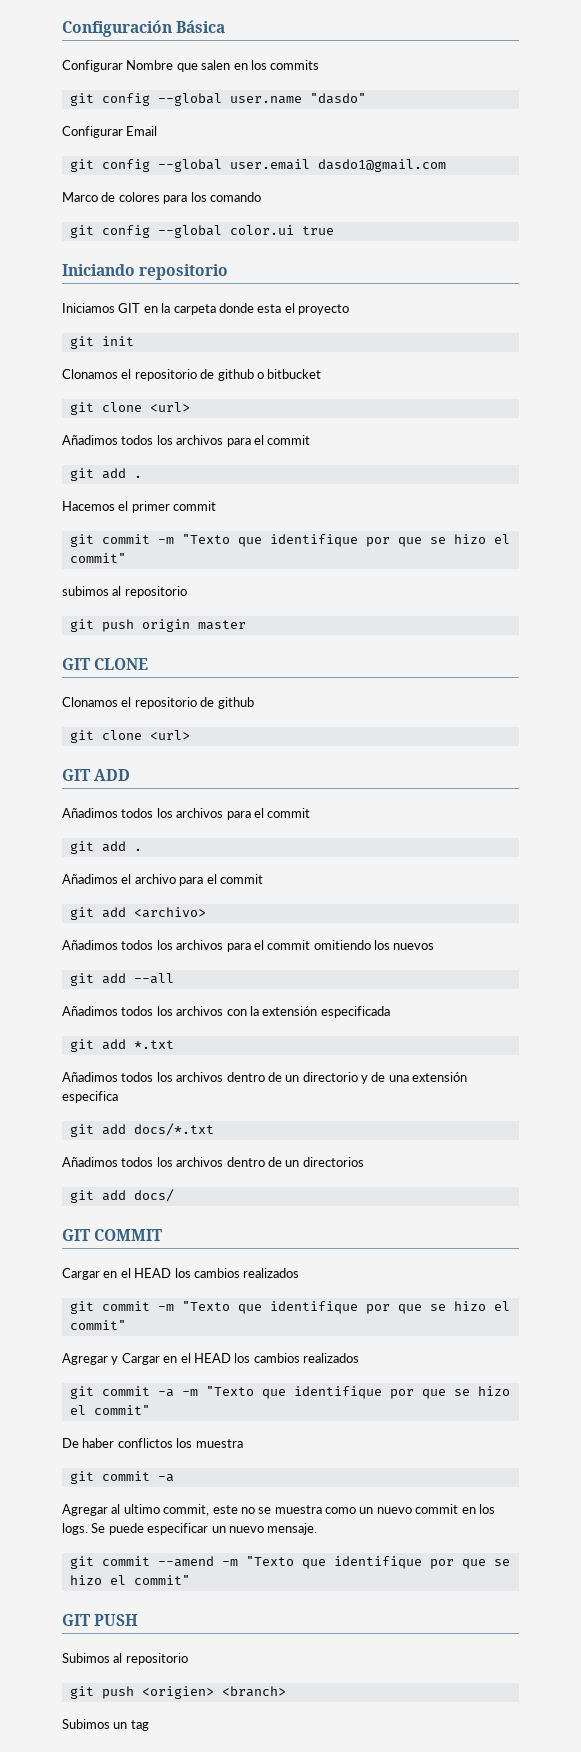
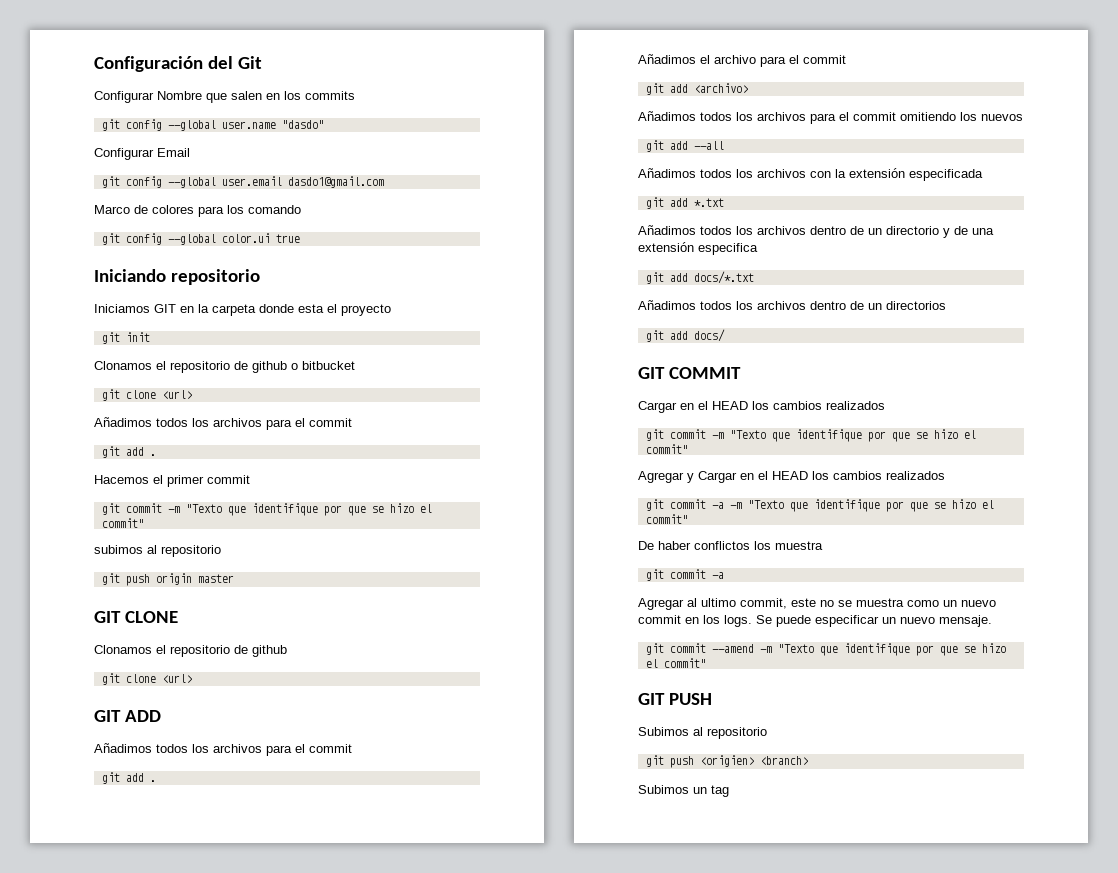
- Configuración Básica
+ Configuración del Git

